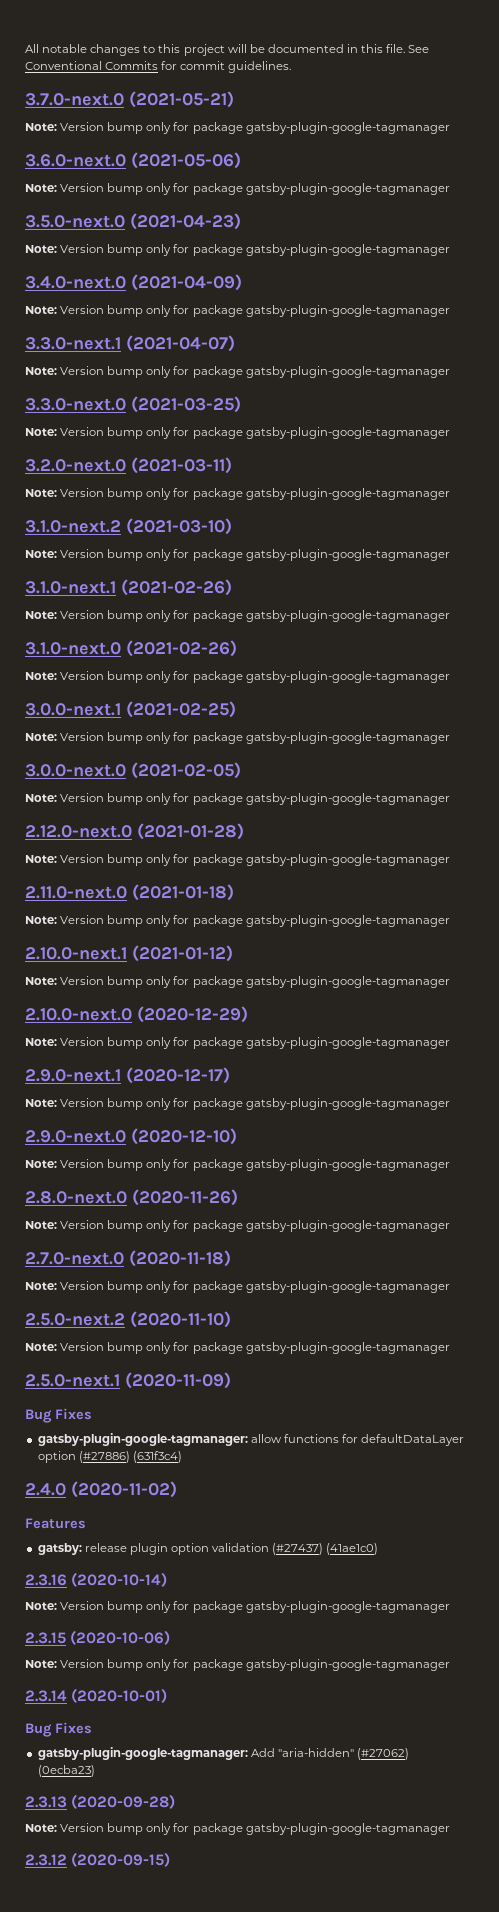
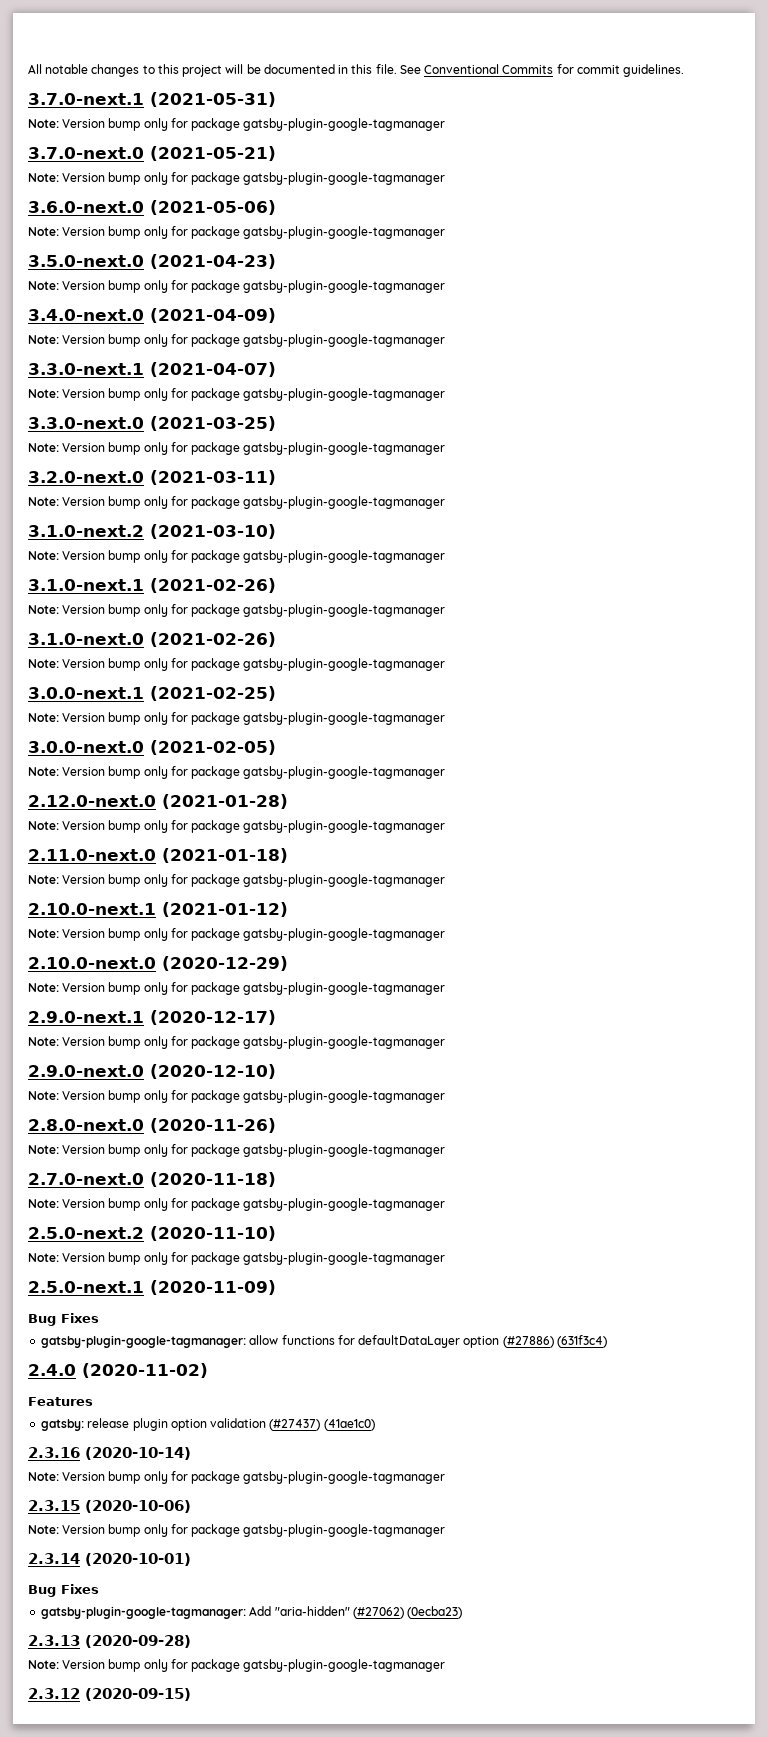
+ 3.7.0-next.1 (2021-05-31)
+ Note: Version bump only for package gatsby-plugin-google-tagmanager

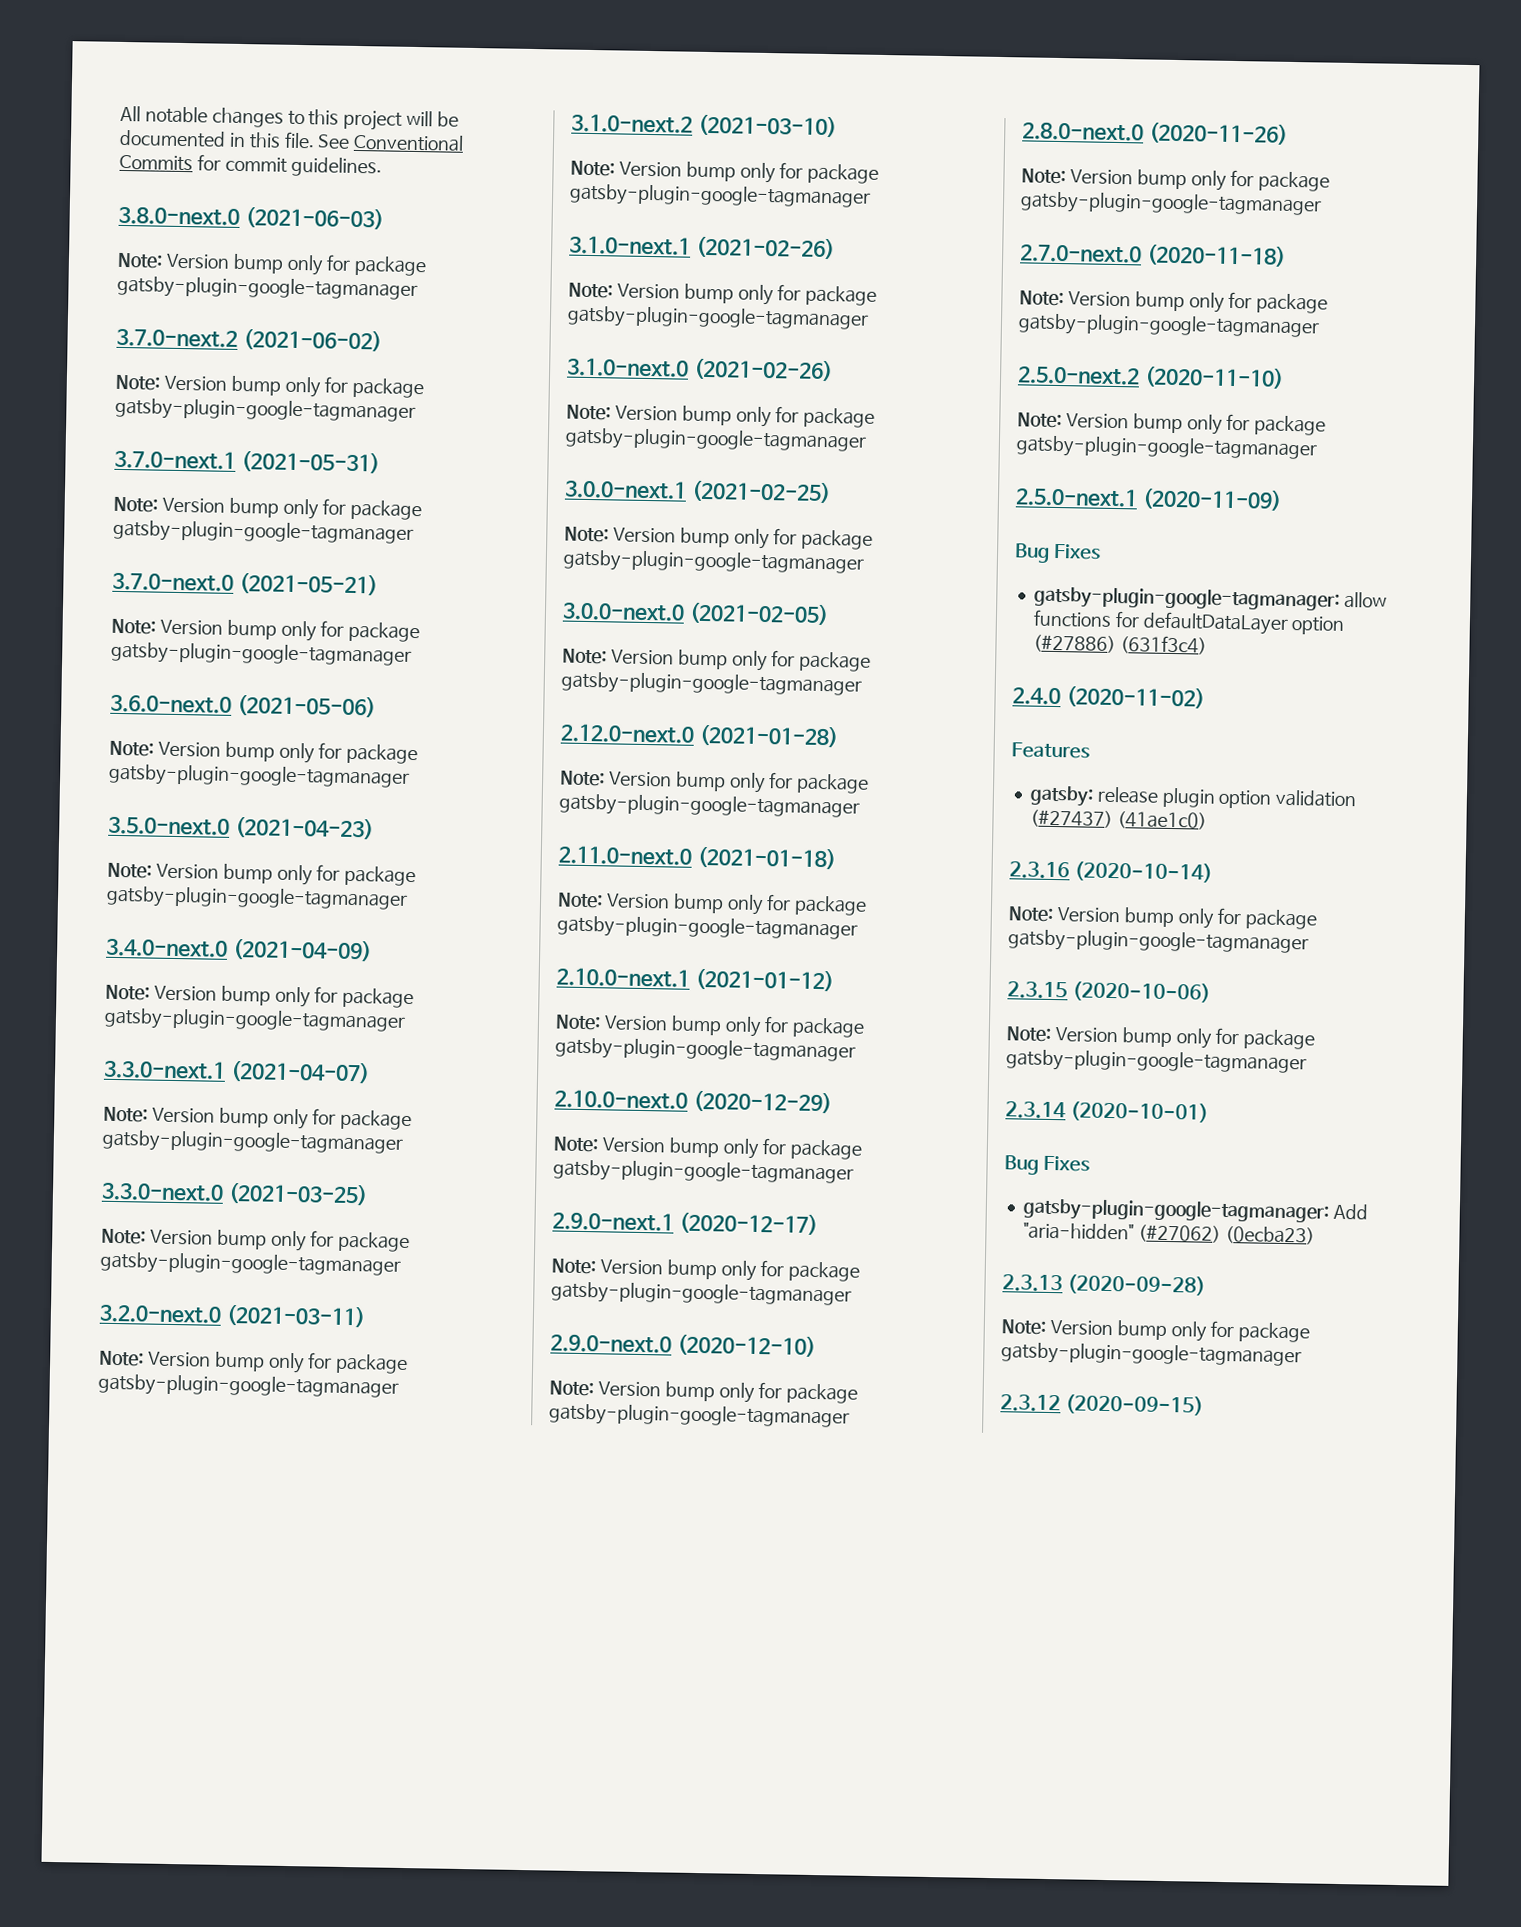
+ 3.8.0-next.0 (2021-06-03)
+ Note: Version bump only for package gatsby-plugin-google-tagmanager
+ 3.7.0-next.2 (2021-06-02)
+ Note: Version bump only for package gatsby-plugin-google-tagmanager

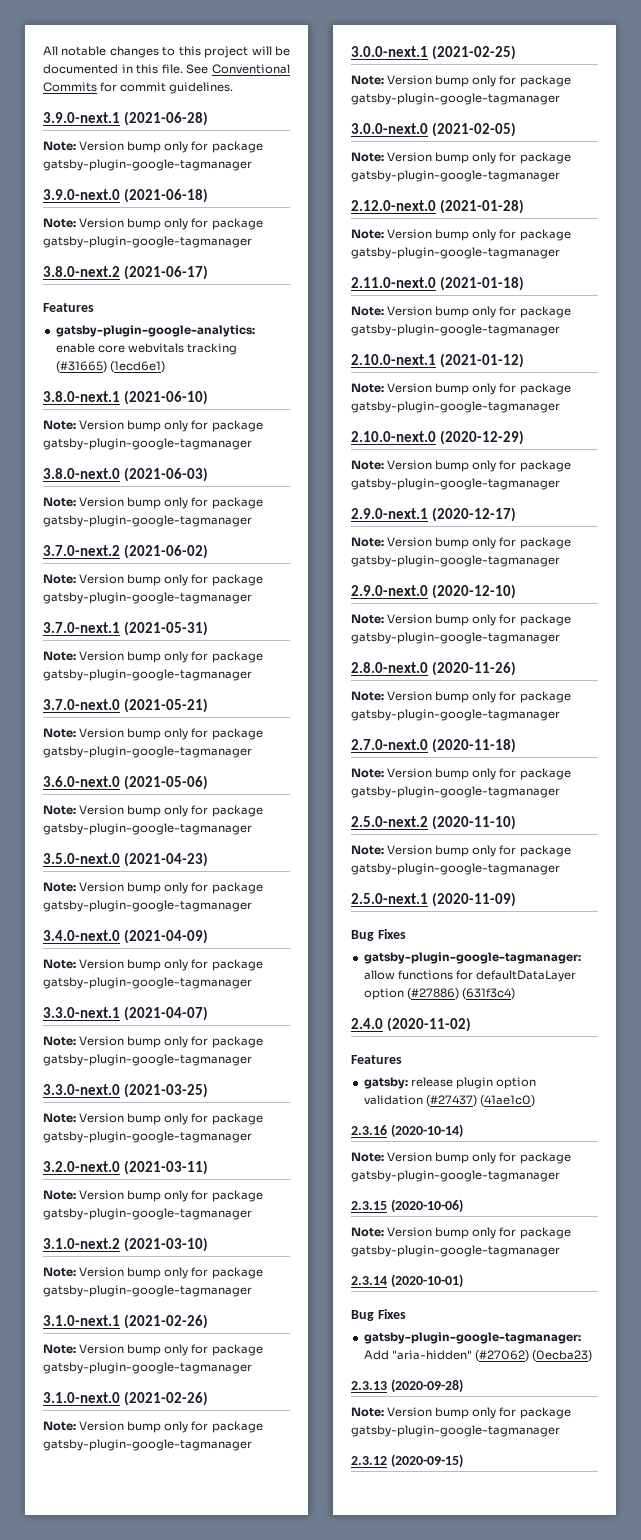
+ 3.9.0-next.1 (2021-06-28)
+ Note: Version bump only for package gatsby-plugin-google-tagmanager
+ 3.9.0-next.0 (2021-06-18)
+ Note: Version bump only for package gatsby-plugin-google-tagmanager
+ 3.8.0-next.2 (2021-06-17)
+ Features
+ gatsby-plugin-google-analytics: enable core webvitals tracking (#31665) (1ecd6e1)
+ 3.8.0-next.1 (2021-06-10)
+ Note: Version bump only for package gatsby-plugin-google-tagmanager

